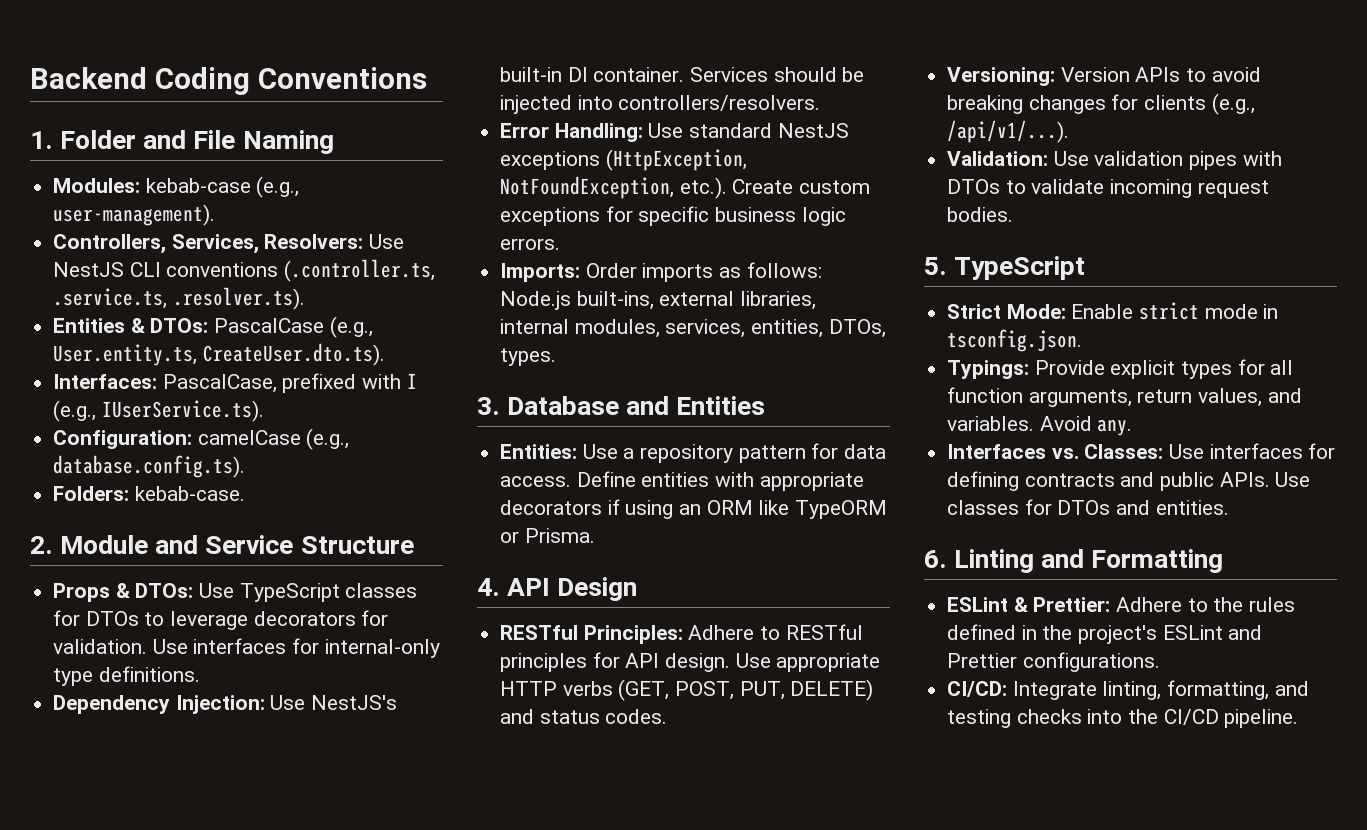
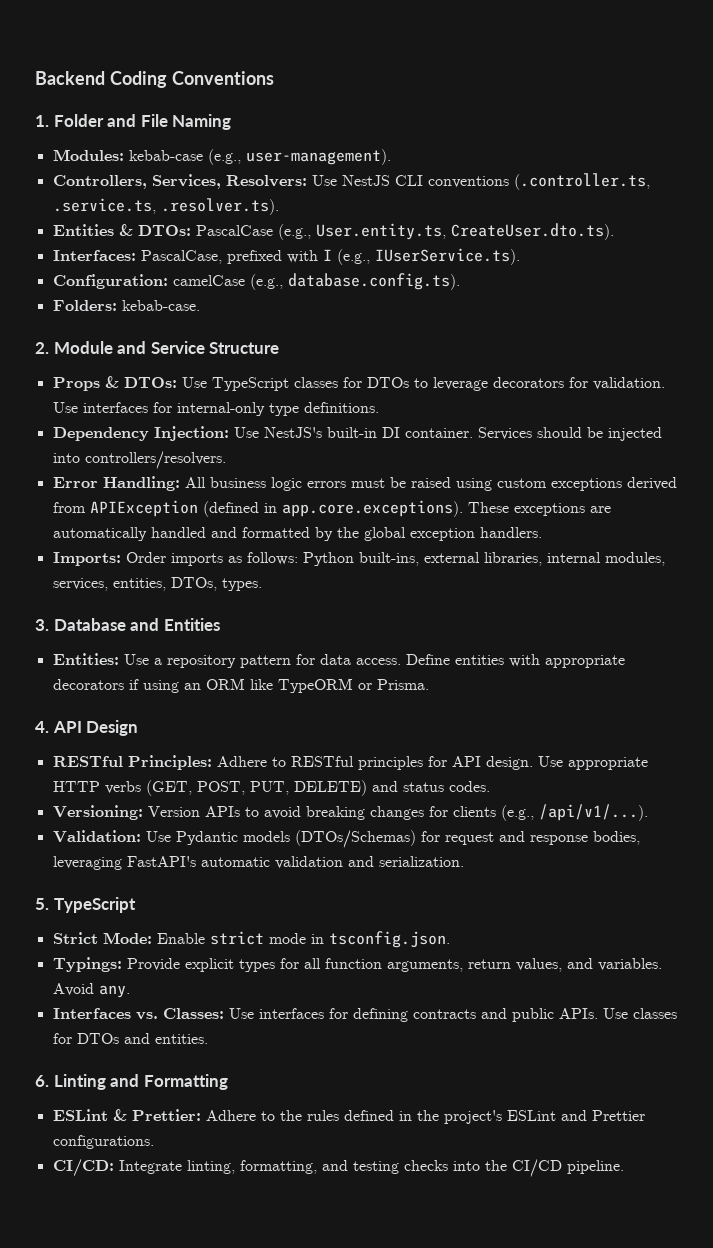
- Error Handling: Use standard NestJS exceptions (HttpException, NotFoundException, etc.). Create custom exceptions for specific business logic errors.
+ Error Handling: All business logic errors must be raised using custom exceptions derived from APIException (defined in app.core.exceptions). These exceptions are automatically handled and formatted by the global exception handlers.
- Imports: Order imports as follows: Node.js built-ins, external libraries, internal modules, services, entities, DTOs, types.
+ Imports: Order imports as follows: Python built-ins, external libraries, internal modules, services, entities, DTOs, types.
- Validation: Use validation pipes with DTOs to validate incoming request bodies.
+ Validation: Use Pydantic models (DTOs/Schemas) for request and response bodies, leveraging FastAPI's automatic validation and serialization.

